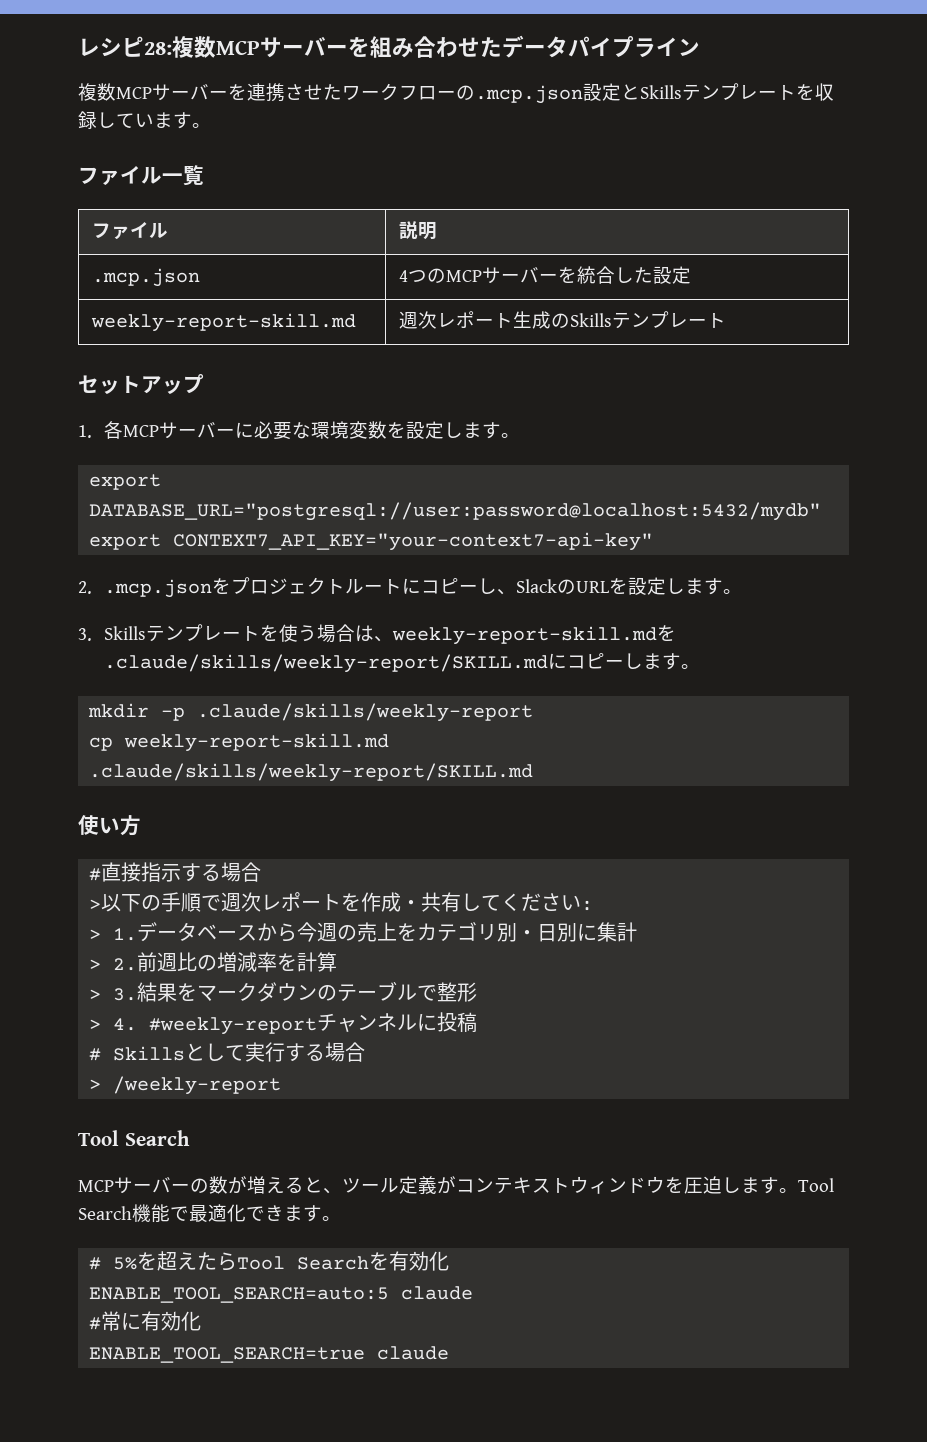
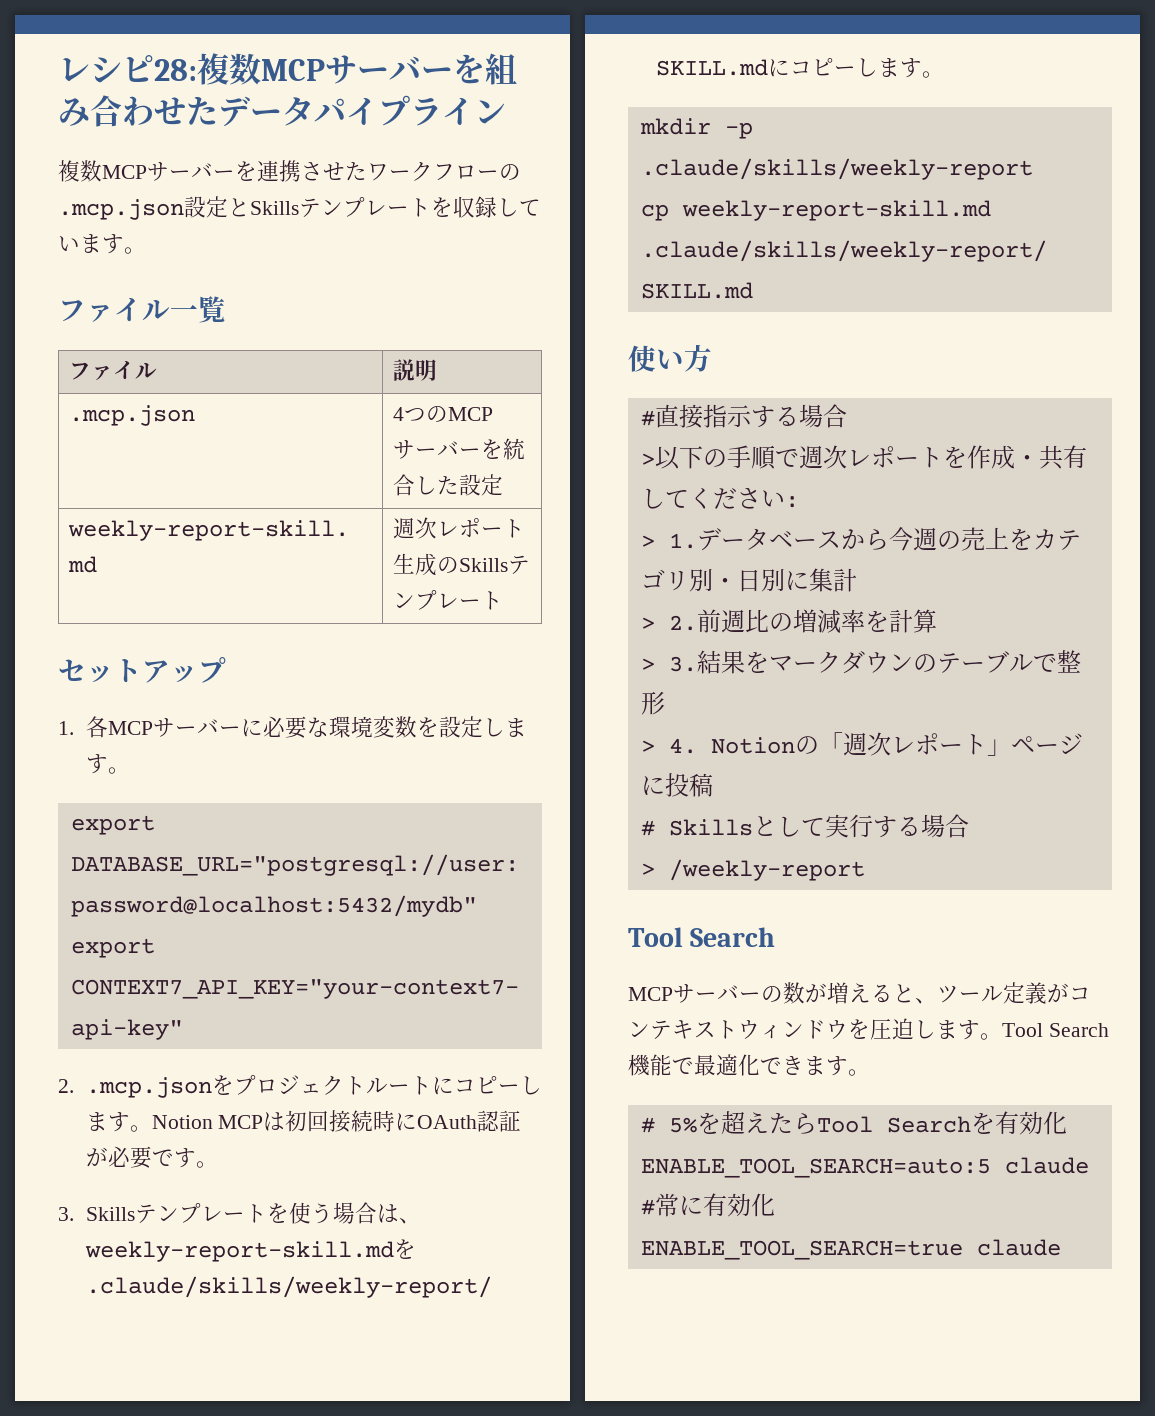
- 2. .mcp.jsonをプロジェクトルートにコピーし、SlackのURLを設定します。
+ 2. .mcp.jsonをプロジェクトルートにコピーします。Notion MCPは初回接続時にOAuth認証が必要です。
- > 4. #weekly-reportチャンネルに投稿
+ > 4. Notionの「週次レポート」ページに投稿

